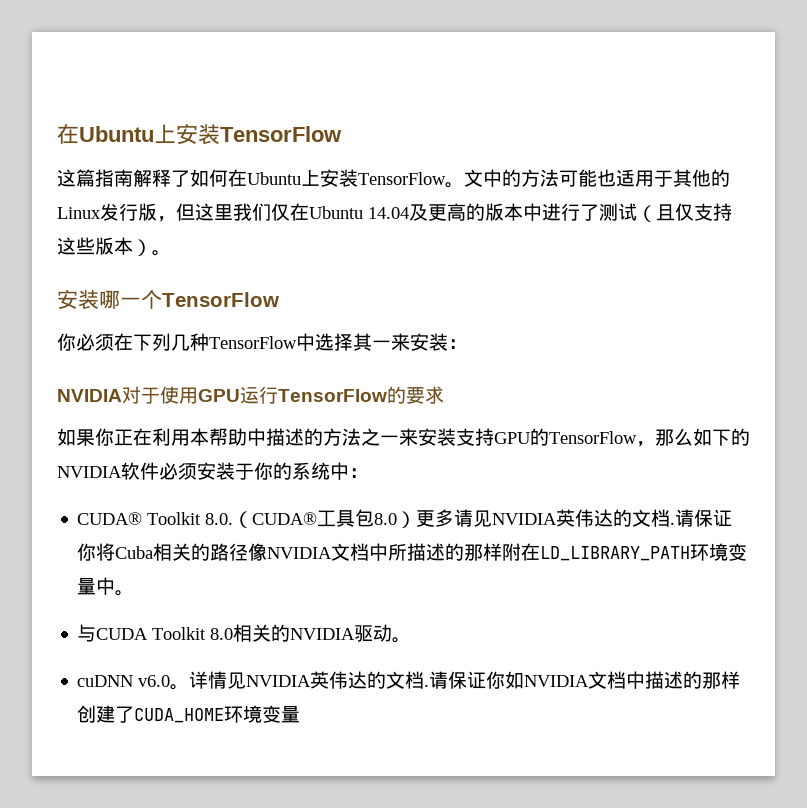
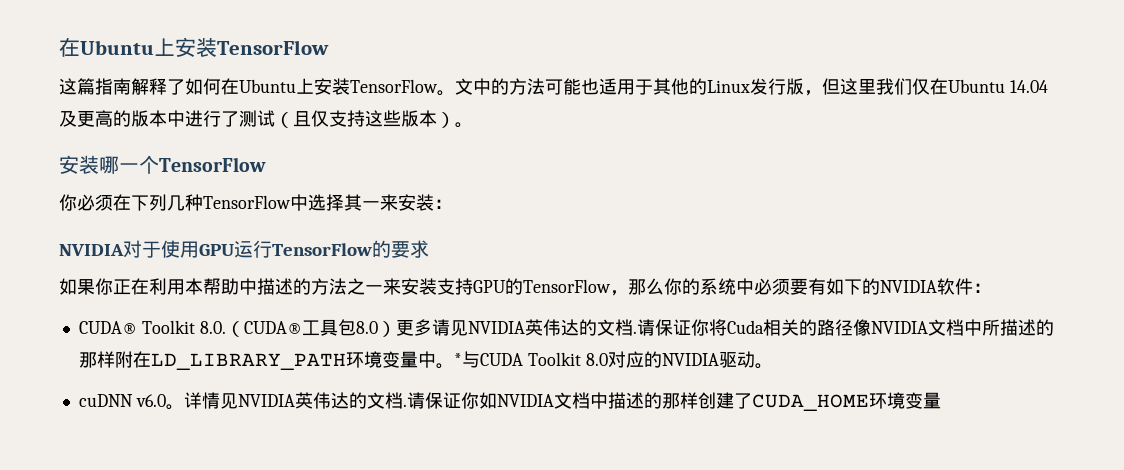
- 如果你正在利用本帮助中描述的方法之一来安装支持GPU的TensorFlow，那么如下的NVIDIA软件必须安装于你的系统中：
+ 如果你正在利用本帮助中描述的方法之一来安装支持GPU的TensorFlow，那么你的系统中必须要有如下的NVIDIA软件：
- 请保证你将Cuba相关的路径像NVIDIA文档中所描述的那样附在LD_LIBRARY_PATH环境变量中。
- 与CUDA Toolkit 8.0相关的NVIDIA驱动。
+ 请保证你将Cuda相关的路径像NVIDIA文档中所描述的那样附在LD_LIBRARY_PATH环境变量中。*与CUDA Toolkit 8.0对应的NVIDIA驱动。

